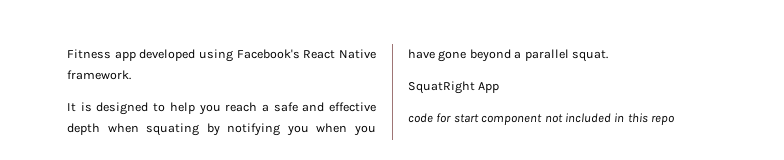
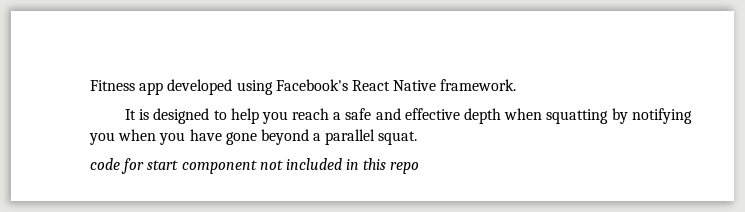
- It is designed to help you reach a safe and effective depth when squating by notifying you when you have gone beyond a parallel squat.
+ It is designed to help you reach a safe and effective depth when squatting by notifying you when you have gone beyond a parallel squat.
- SquatRight App

